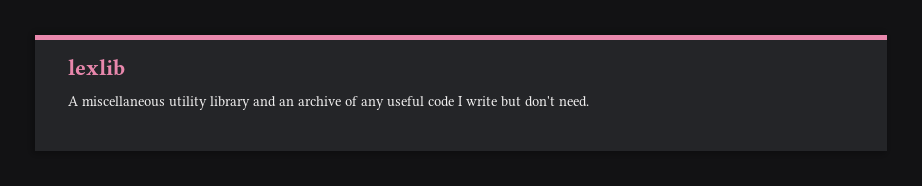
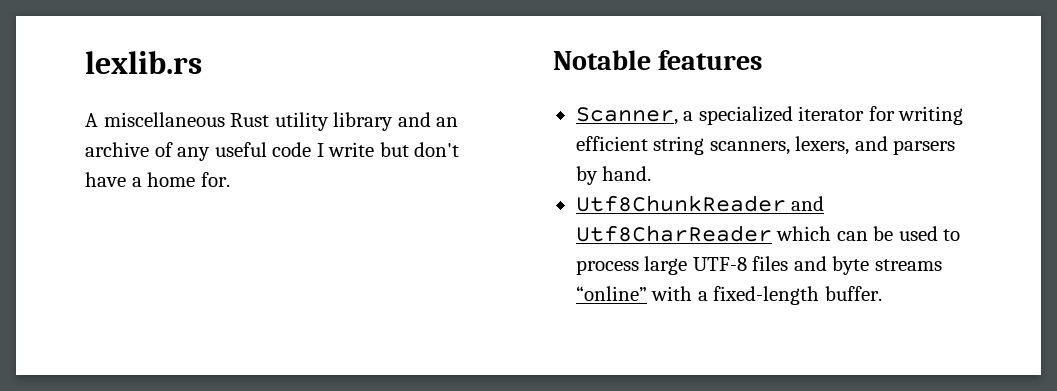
- lexlib
+ lexlib.rs
- A miscellaneous utility library and an archive of any useful code I write but don't need.
+ A miscellaneous Rust utility library and an archive of any useful code I write but don't have a home for.
+ Notable features
+ Scanner, a specialized iterator for writing efficient string scanners, lexers, and parsers by hand.
+ Utf8ChunkReader and Utf8CharReader which can be used to process large UTF-8 files and byte streams “online” with a fixed-length buffer.

